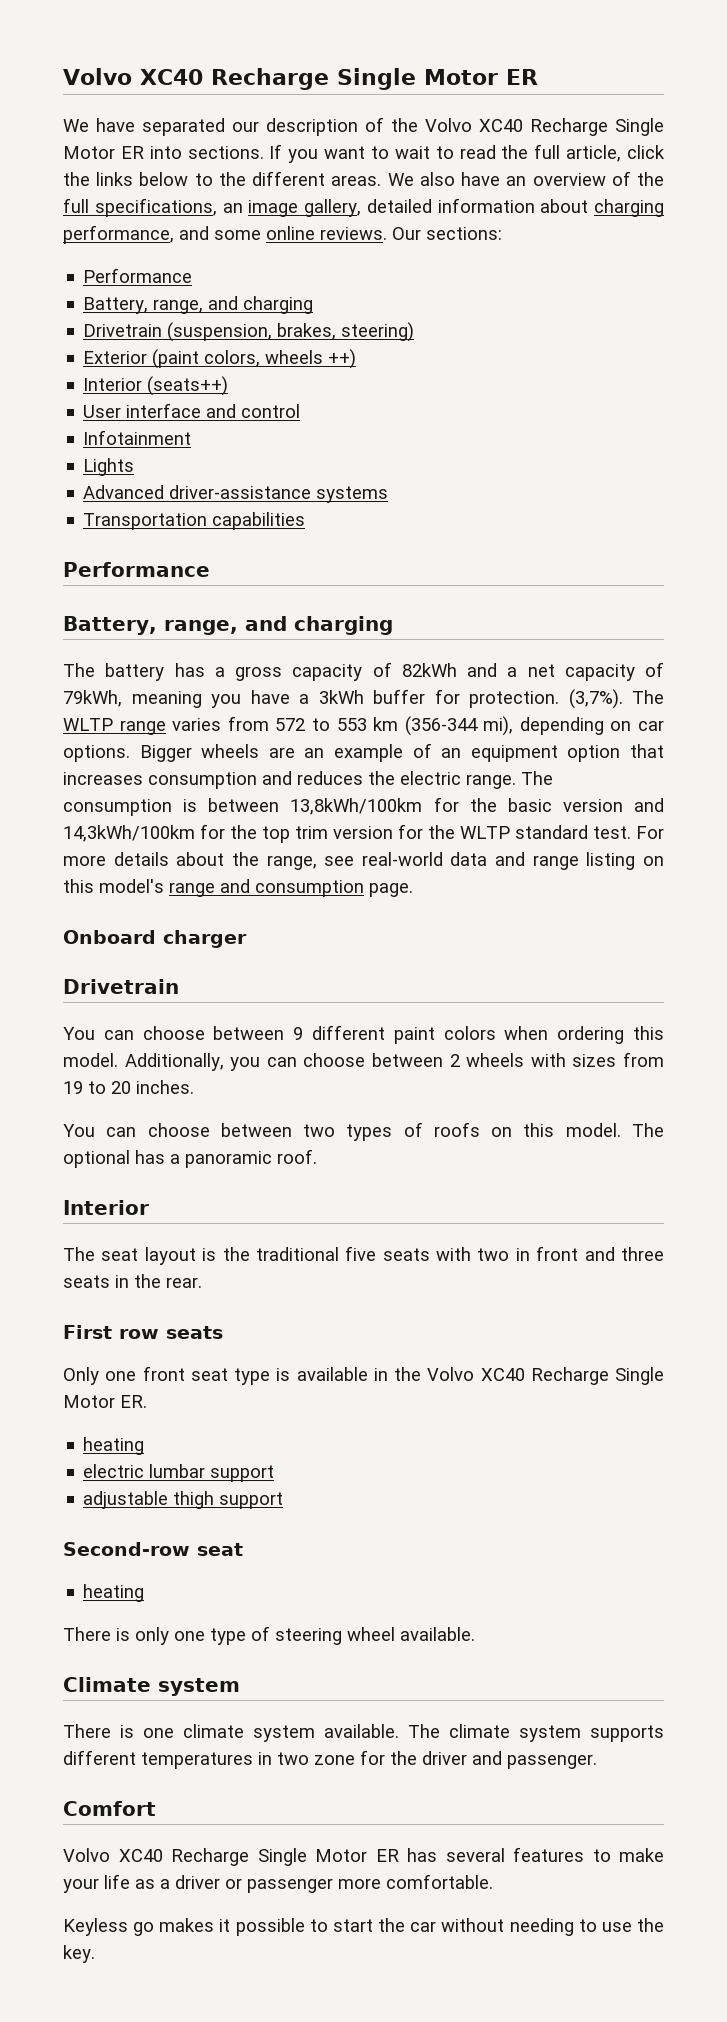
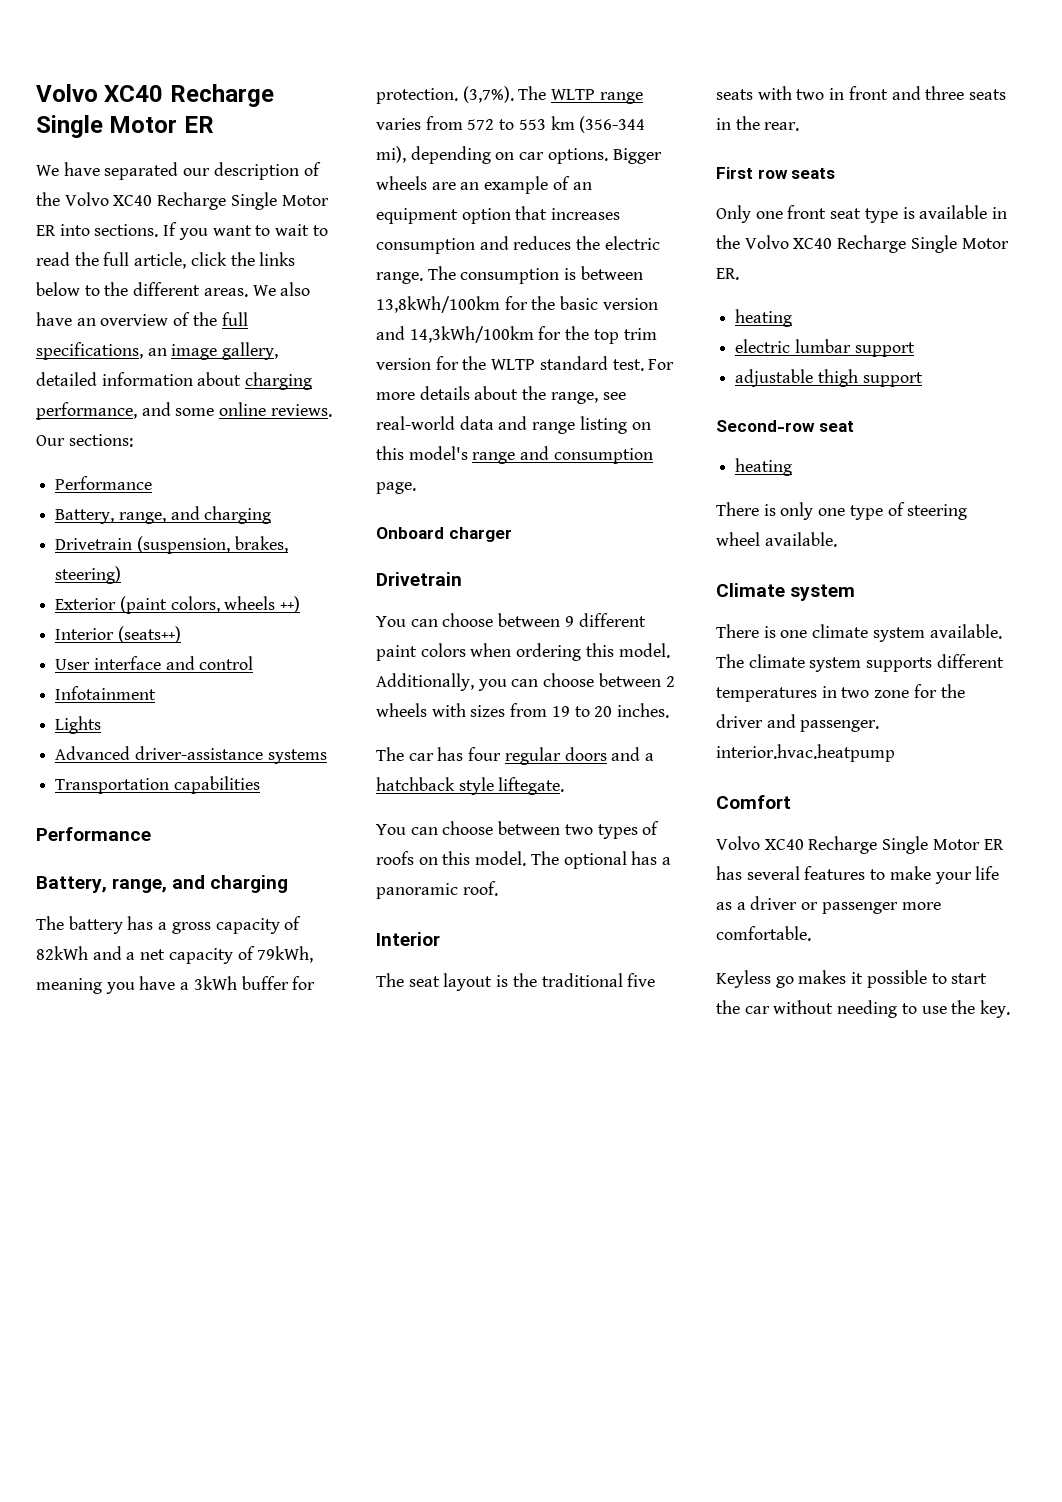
+ The car has four regular doors and a hatchback style liftegate.
- The climate system supports different temperatures in two zone for the driver and passenger.
+ The climate system supports different temperatures in two zone for the driver and passenger. interior.hvac.heatpump

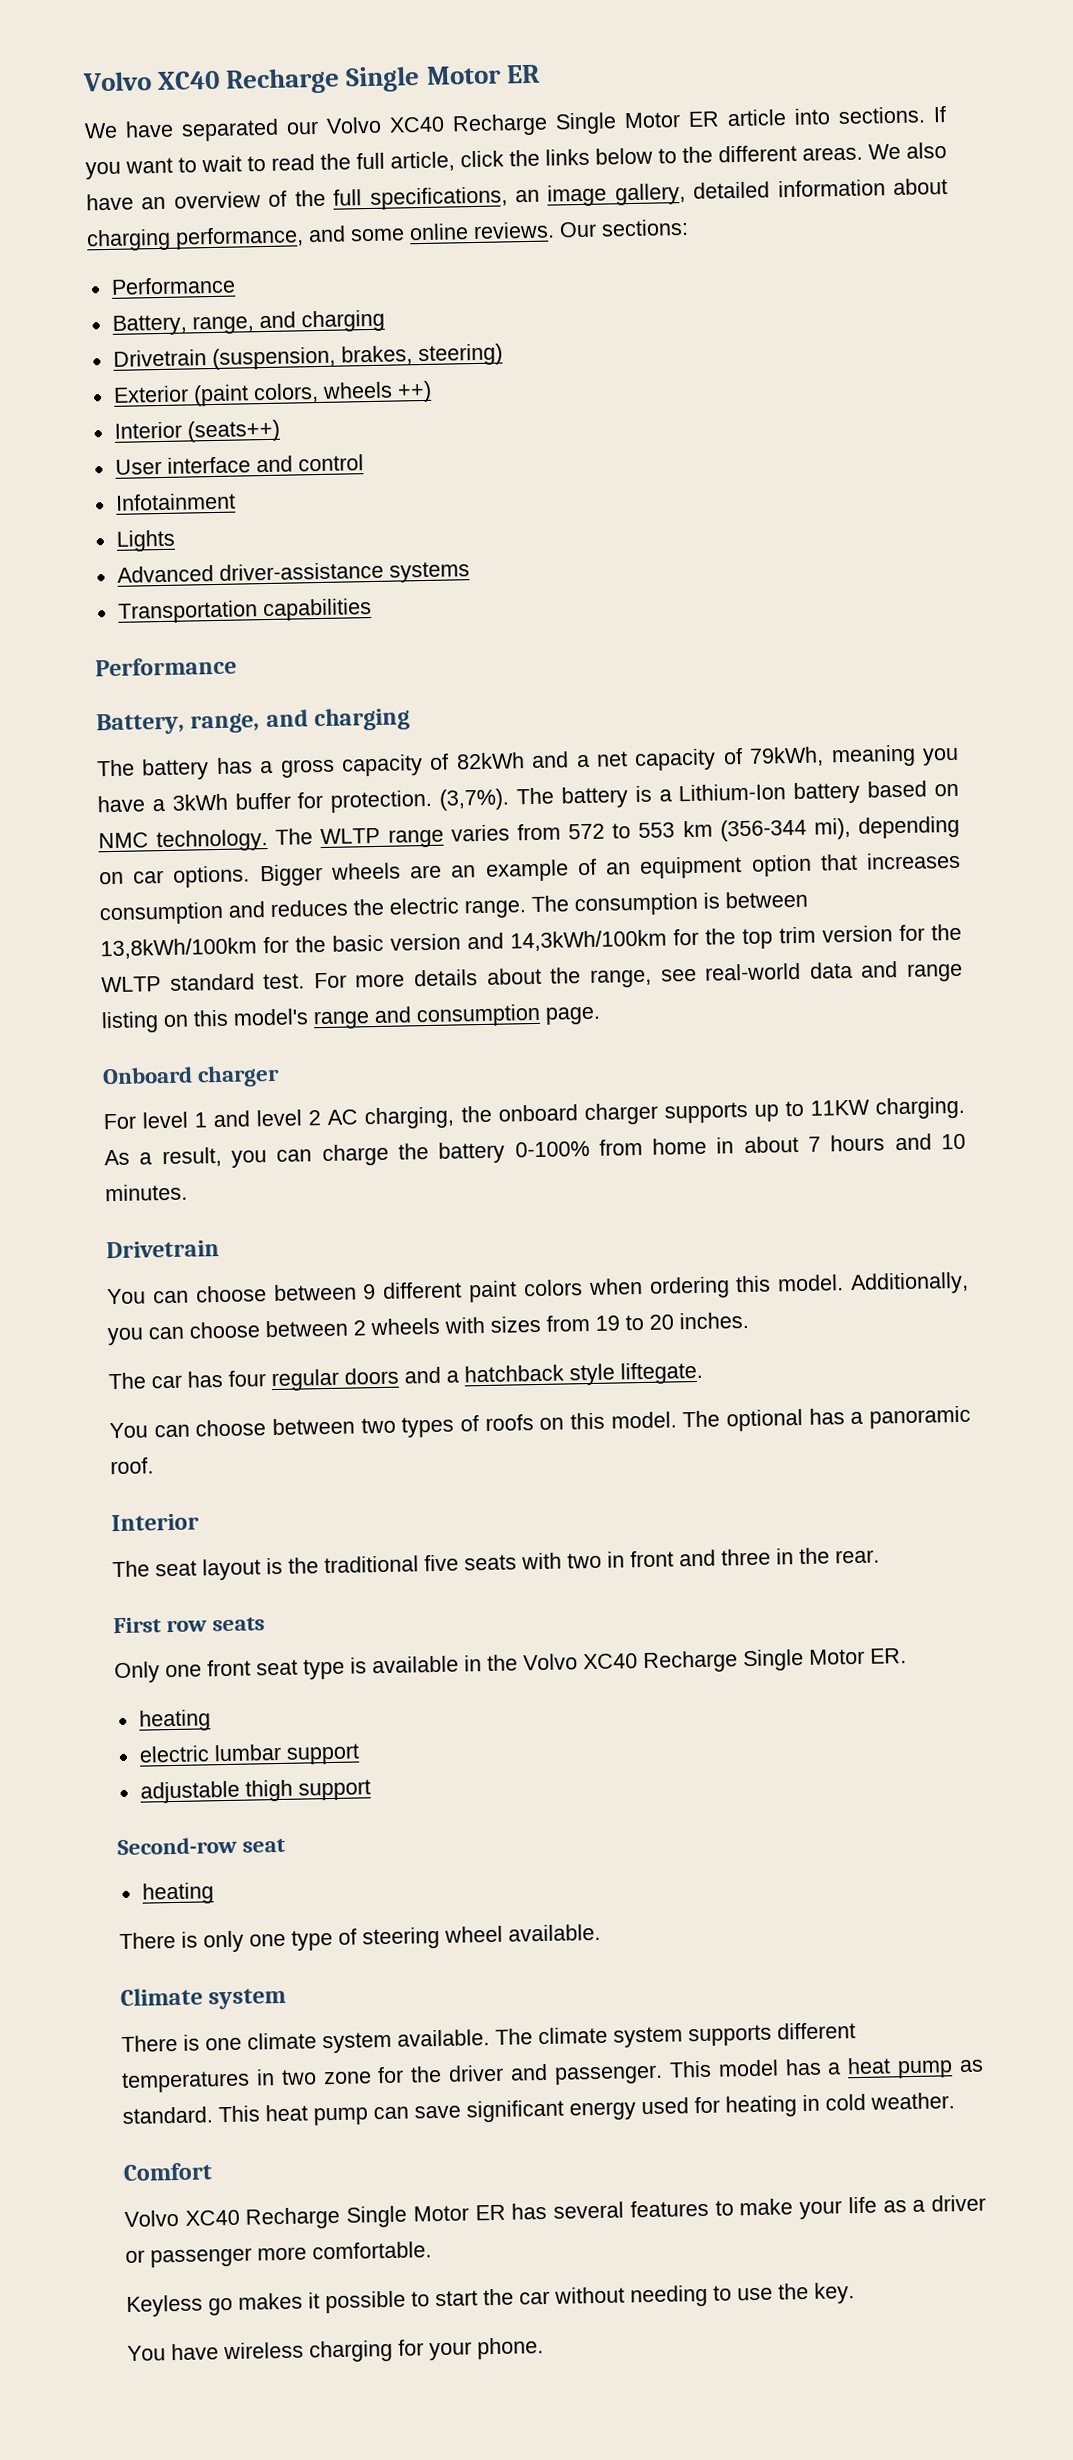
- We have separated our description of the Volvo XC40 Recharge Single Motor ER into sections.
+ We have separated our Volvo XC40 Recharge Single Motor ER article into sections.
- The WLTP range varies from 572 to 553 km (356-344 mi), depending on car options.
+ The battery is a Lithium-Ion battery based on NMC technology. The WLTP range varies from 572 to 553 km (356-344 mi), depending on car options.
+ For level 1 and level 2 AC charging, the onboard charger supports up to 11KW charging. As a result, you can charge the battery 0-100% from home in about 7 hours and 10 minutes.
- The seat layout is the traditional five seats with two in front and three seats in the rear.
+ The seat layout is the traditional five seats with two in front and three in the rear.
- The climate system supports different temperatures in two zone for the driver and passenger. interior.hvac.heatpump
+ The climate system supports different temperatures in two zone for the driver and passenger. This model has a heat pump as standard. This heat pump can save significant energy used for heating in cold weather.
+ You have wireless charging for your phone.

